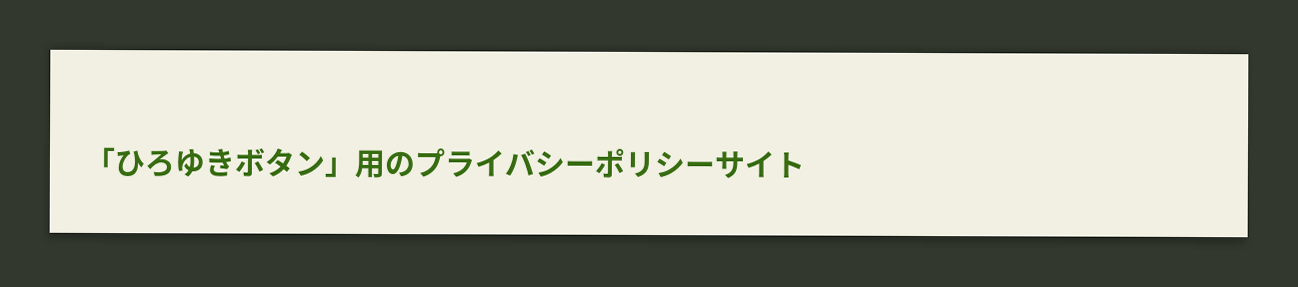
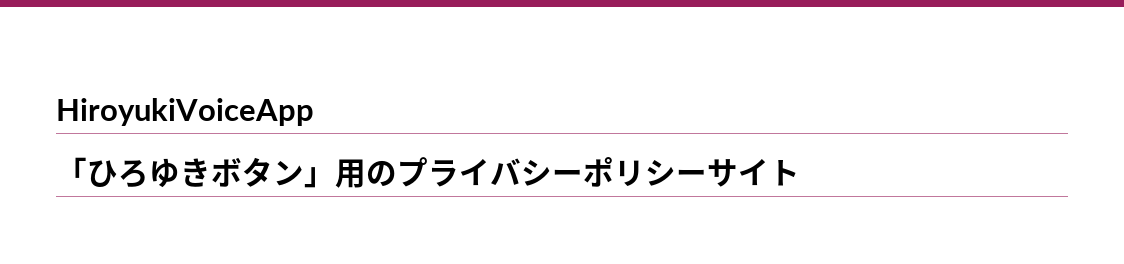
+ HiroyukiVoiceApp

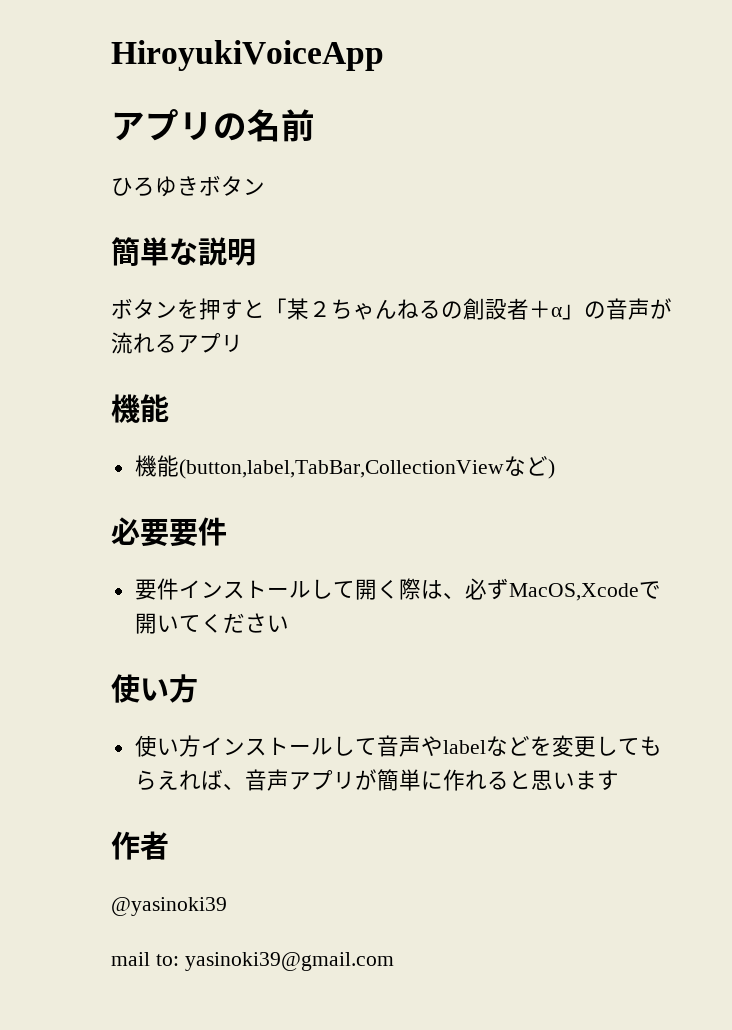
- 「ひろゆきボタン」用のプライバシーポリシーサイト
+ アプリの名前
+ ひろゆきボタン
+ 簡単な説明
+ ボタンを押すと「某２ちゃんねるの創設者＋α」の音声が流れるアプリ
+ 機能
+ 機能(button,label,TabBar,CollectionViewなど)
+ 必要要件
+ 要件インストールして開く際は、必ずMacOS,Xcodeで開いてください
+ 使い方
+ 使い方インストールして音声やlabelなどを変更してもらえれば、音声アプリが簡単に作れると思います
+ 作者
+ @yasinoki39
+ mail to: yasinoki39@gmail.com

